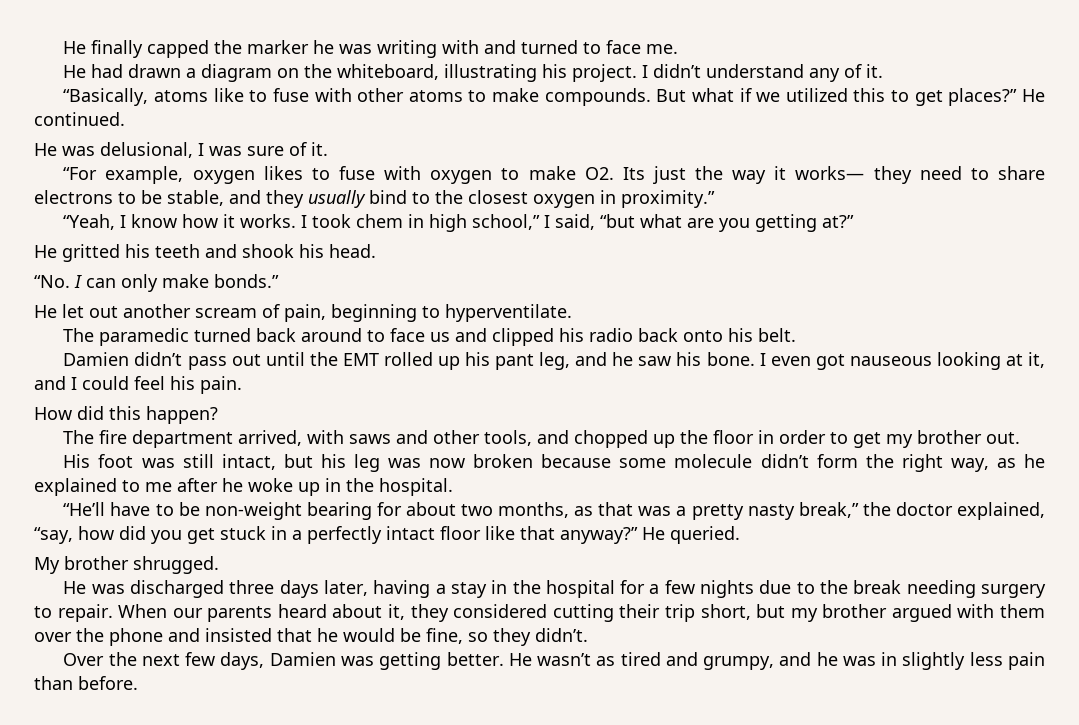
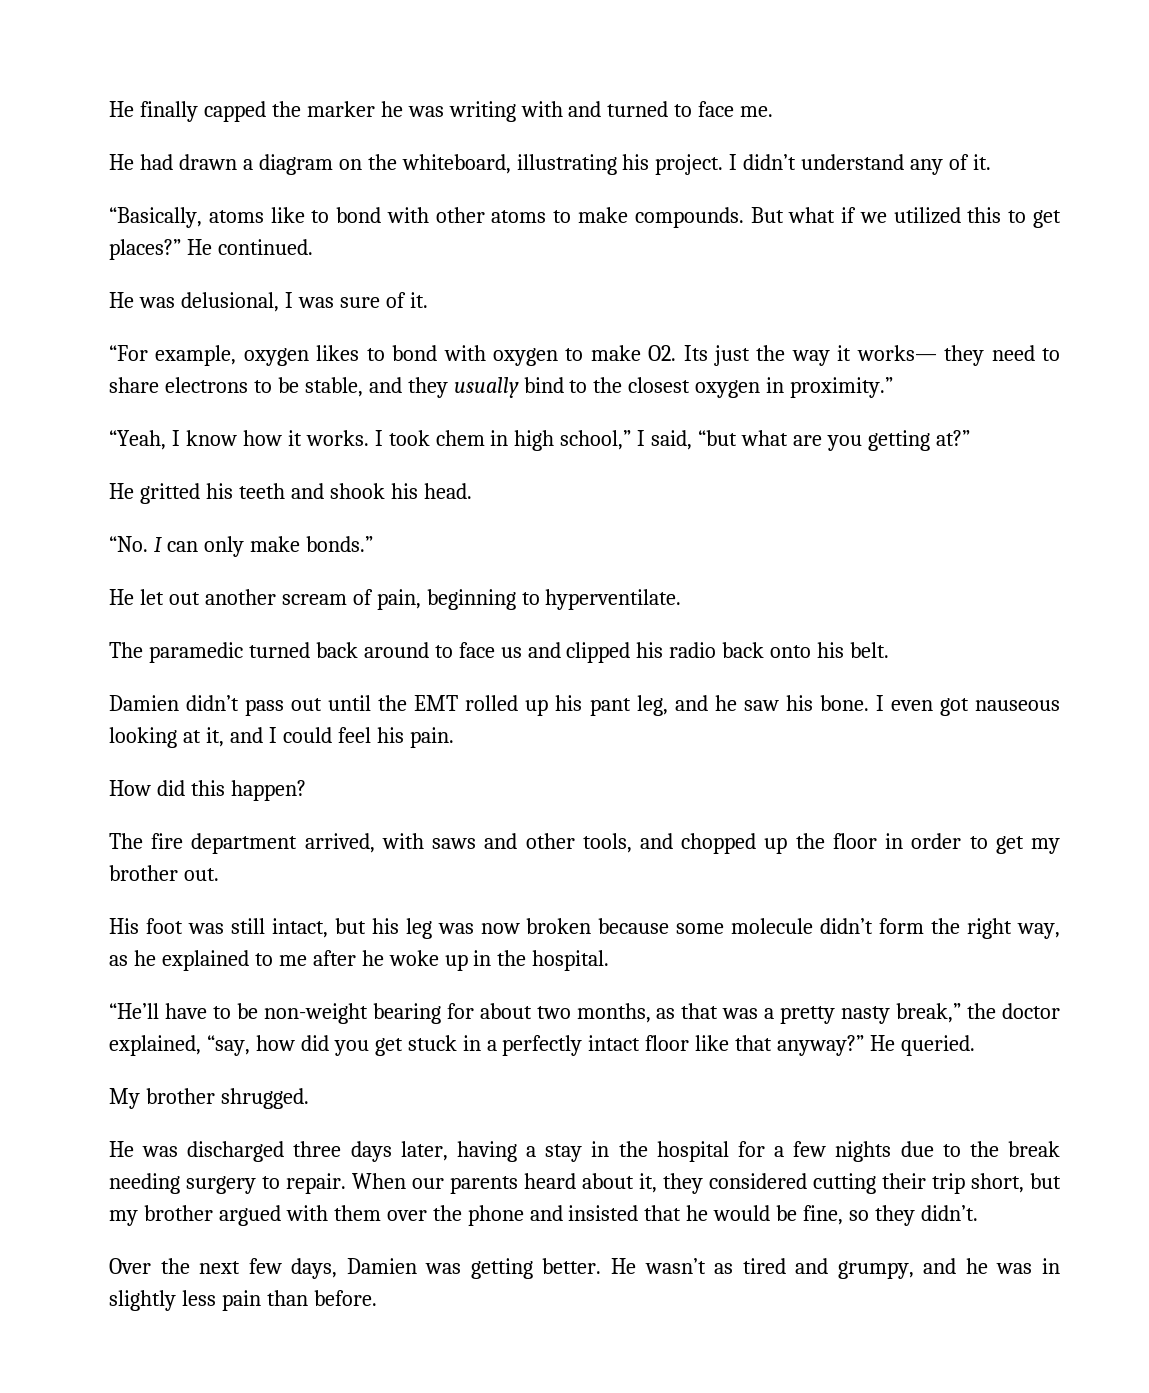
- “Basically, atoms like to fuse with other atoms to make compounds.
+ “Basically, atoms like to bond with other atoms to make compounds.
- “For example, oxygen likes to fuse with oxygen to make O2. Its just the way it works— they need to share electrons to be stable, and they usually bind to the closest oxygen in proximity.”
+ “For example, oxygen likes to bond with oxygen to make O2. Its just the way it works— they need to share electrons to be stable, and they usually bind to the closest oxygen in proximity.”

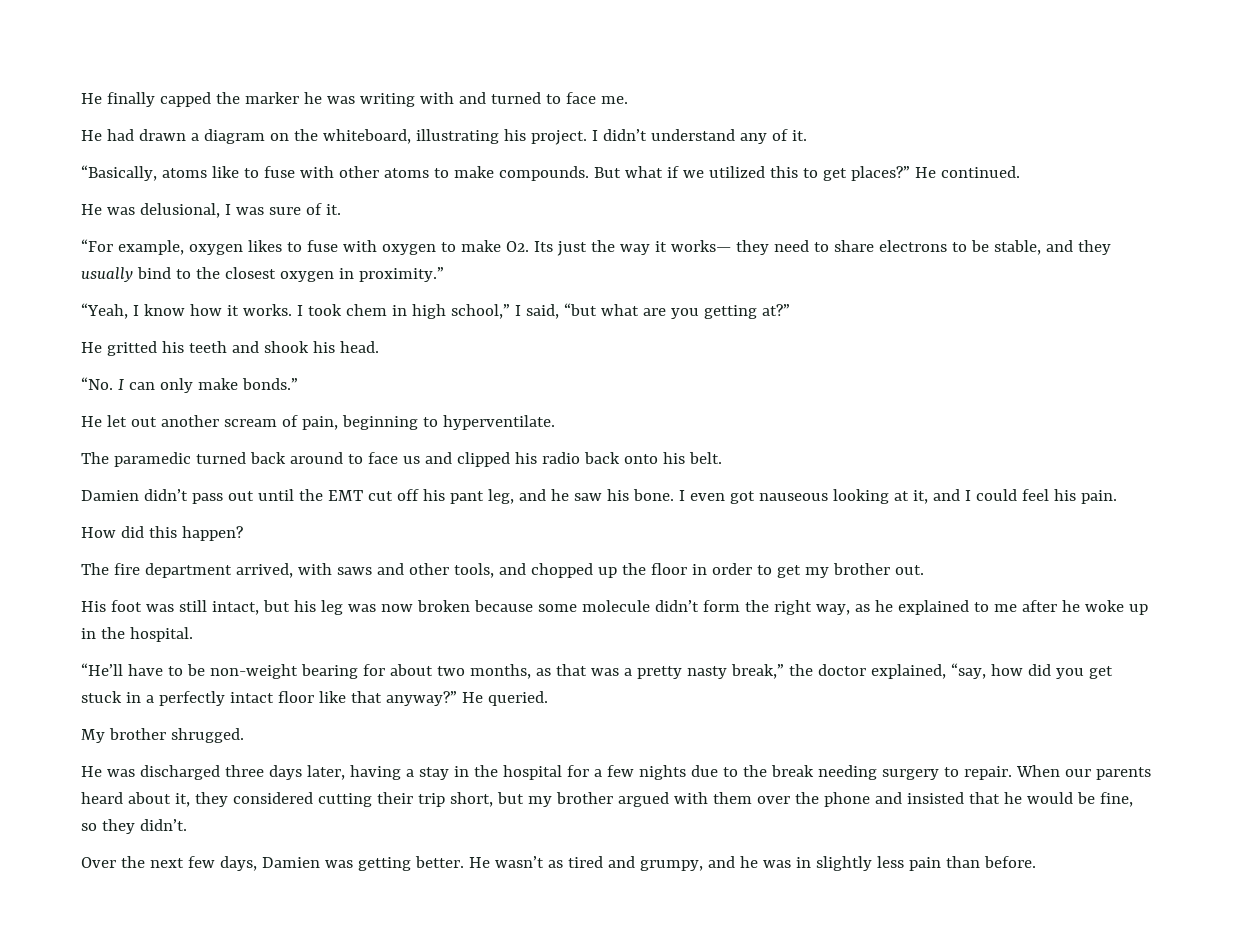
- “Basically, atoms like to bond with other atoms to make compounds.
+ “Basically, atoms like to fuse with other atoms to make compounds.
- “For example, oxygen likes to bond with oxygen to make O2. Its just the way it works— they need to share electrons to be stable, and they usually bind to the closest oxygen in proximity.”
+ “For example, oxygen likes to fuse with oxygen to make O2. Its just the way it works— they need to share electrons to be stable, and they usually bind to the closest oxygen in proximity.”
- Damien didn’t pass out until the EMT rolled up his pant leg, and he saw his bone.
+ Damien didn’t pass out until the EMT cut off his pant leg, and he saw his bone.

